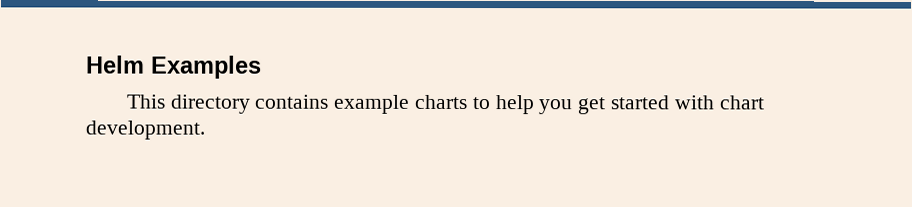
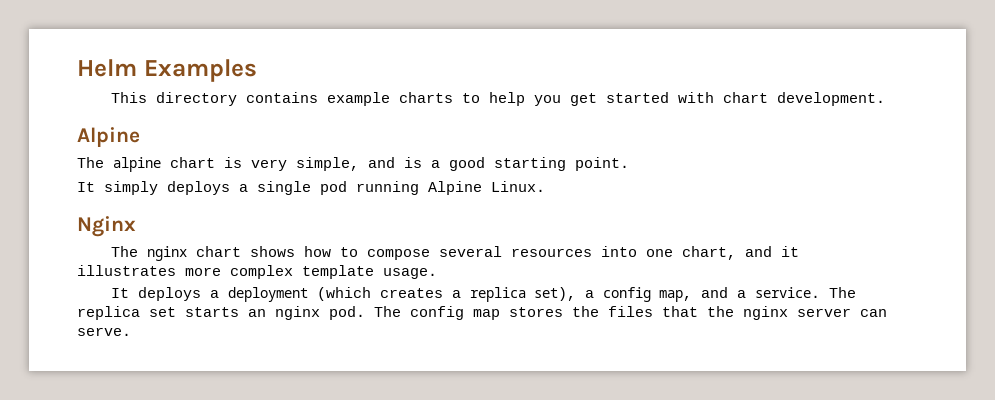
  This directory contains example charts to help you get started with chart development.
+ Alpine
+ The alpine chart is very simple, and is a good starting point.
+ It simply deploys a single pod running Alpine Linux.
+ Nginx
+ The nginx chart shows how to compose several resources into one chart, and it illustrates more complex template usage.
+ It deploys a deployment (which creates a replica set), a config map, and a service. The replica set starts an nginx pod. The config map stores the files that the nginx server can serve.

